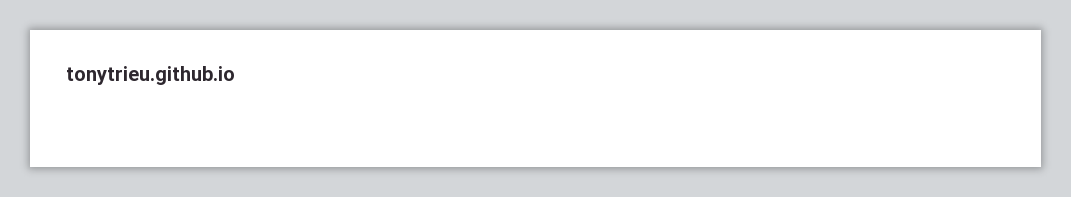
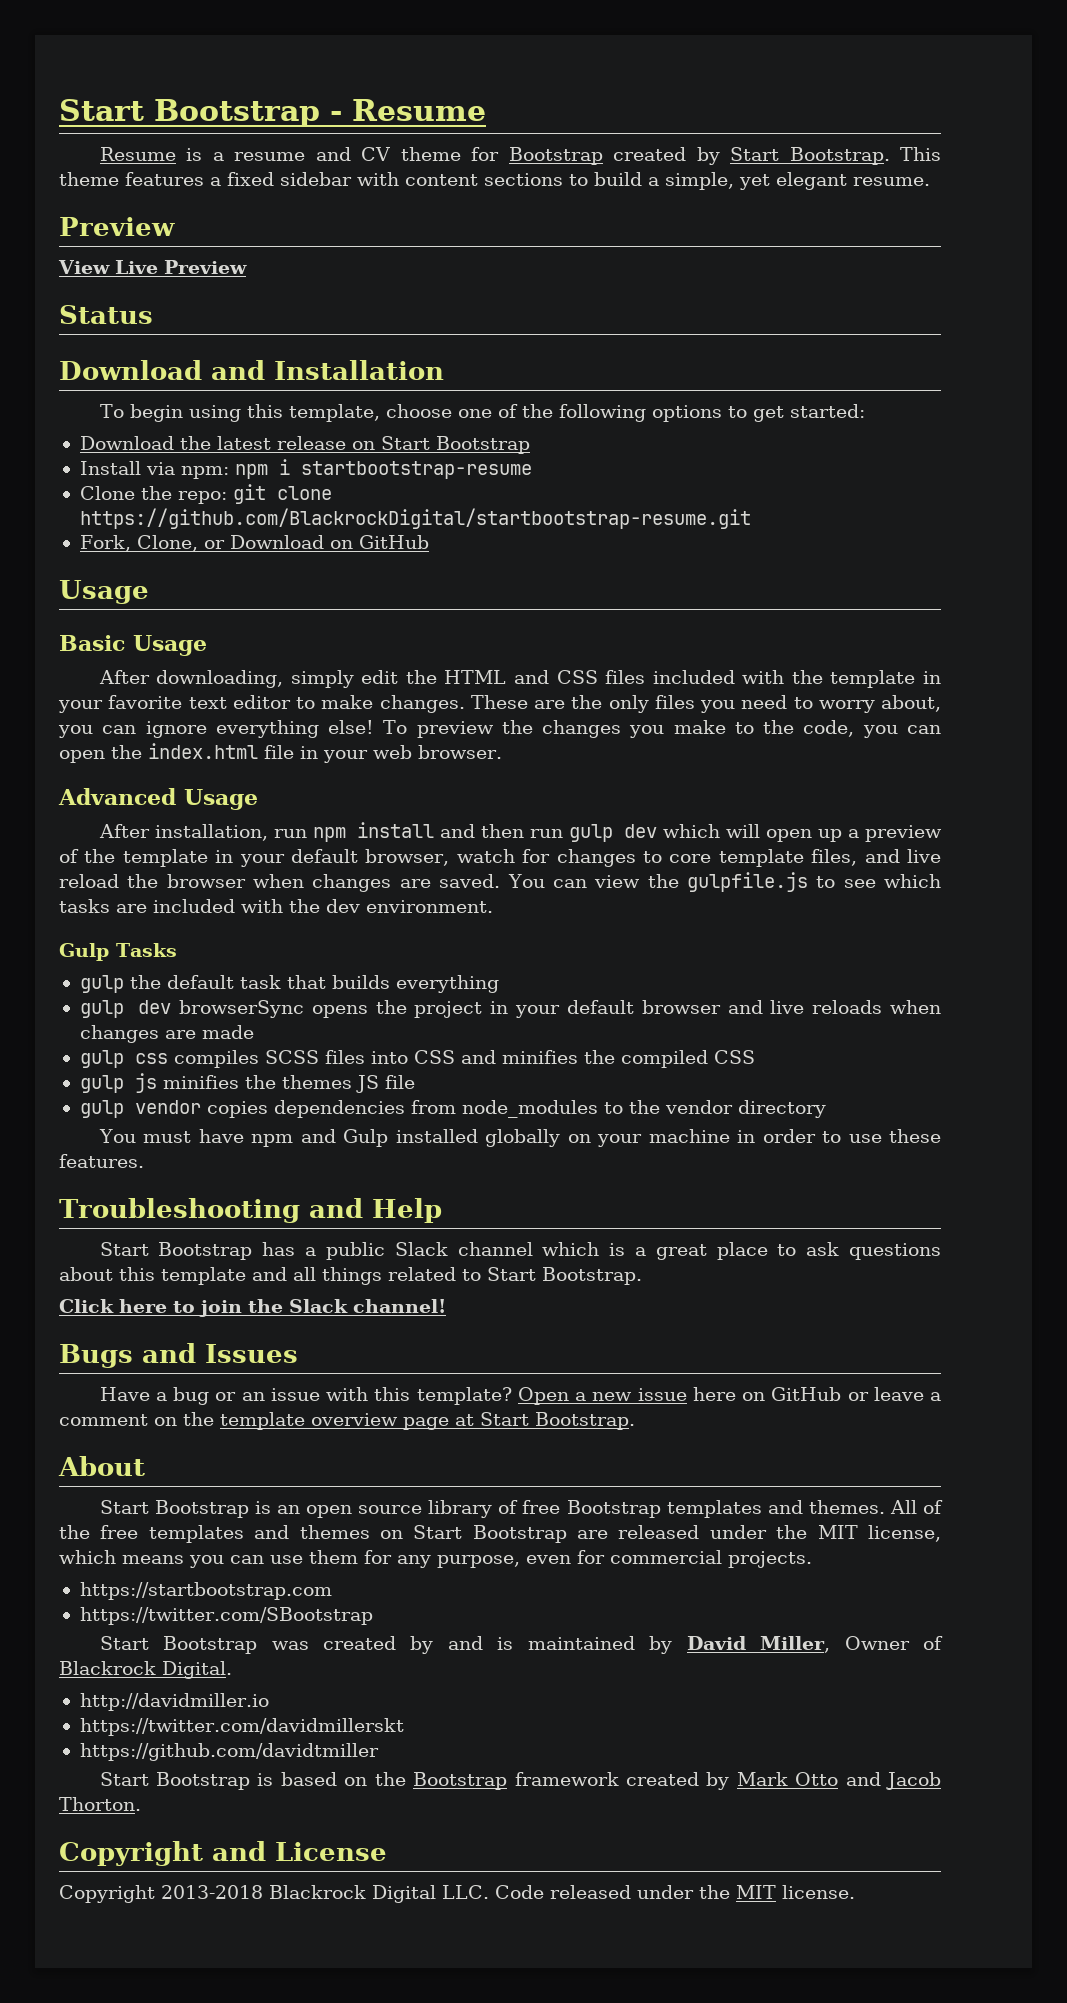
- tonytrieu.github.io
+ Start Bootstrap - Resume
+ Resume is a resume and CV theme for Bootstrap created by Start Bootstrap. This theme features a fixed sidebar with content sections to build a simple, yet elegant resume.
+ Preview
+ View Live Preview
+ Status
+ Download and Installation
+ To begin using this template, choose one of the following options to get started:
+ Download the latest release on Start Bootstrap
+ Install via npm: npm i startbootstrap-resume
+ Clone the repo: git clone https://github.com/BlackrockDigital/startbootstrap-resume.git
+ Fork, Clone, or Download on GitHub
+ Usage
+ Basic Usage
+ After downloading, simply edit the HTML and CSS files included with the template in your favorite text editor to make changes. These are the only files you need to worry about, you can ignore everything else! To preview the changes you make to the code, you can open the index.html file in your web browser.
+ Advanced Usage
+ After installation, run npm install and then run gulp dev which will open up a preview of the template in your default browser, watch for changes to core template files, and live reload the browser when changes are saved. You can view the gulpfile.js to see which tasks are included with the dev environment.
+ Gulp Tasks
+ gulp the default task that builds everything
+ gulp dev browserSync opens the project in your default browser and live reloads when changes are made
+ gulp css compiles SCSS files into CSS and minifies the compiled CSS
+ gulp js minifies the themes JS file
+ gulp vendor copies dependencies from node_modules to the vendor directory
+ You must have npm and Gulp installed globally on your machine in order to use these features.
+ Troubleshooting and Help
+ Start Bootstrap has a public Slack channel which is a great place to ask questions about this template and all things related to Start Bootstrap.
+ Click here to join the Slack channel!
+ Bugs and Issues
+ Have a bug or an issue with this template? Open a new issue here on GitHub or leave a comment on the template overview page at Start Bootstrap.
+ About
+ Start Bootstrap is an open source library of free Bootstrap templates and themes. All of the free templates and themes on Start Bootstrap are released under the MIT license, which means you can use them for any purpose, even for commercial projects.
+ https://startbootstrap.com
+ https://twitter.com/SBootstrap
+ Start Bootstrap was created by and is maintained by David Miller, Owner of Blackrock Digital.
+ http://davidmiller.io
+ https://twitter.com/davidmillerskt
+ https://github.com/davidtmiller
+ Start Bootstrap is based on the Bootstrap framework created by Mark Otto and Jacob Thorton.
+ Copyright and License
+ Copyright 2013-2018 Blackrock Digital LLC. Code released under the MIT license.

